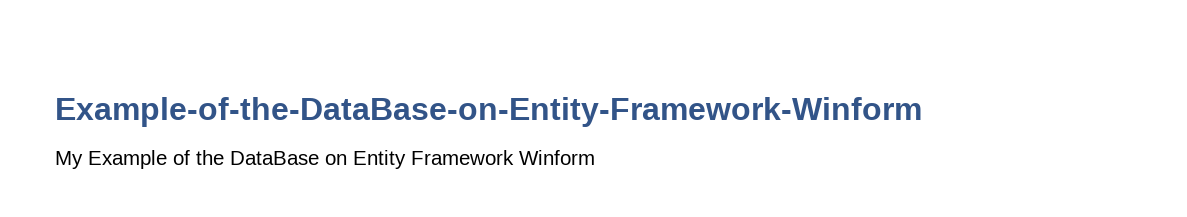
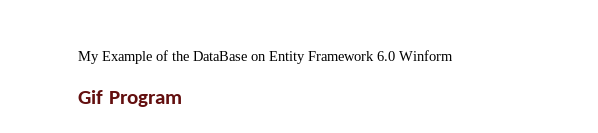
- Example-of-the-DataBase-on-Entity-Framework-Winform
- My Example of the DataBase on Entity Framework Winform
+ My Example of the DataBase on Entity Framework 6.0 Winform
+ Gif Program

